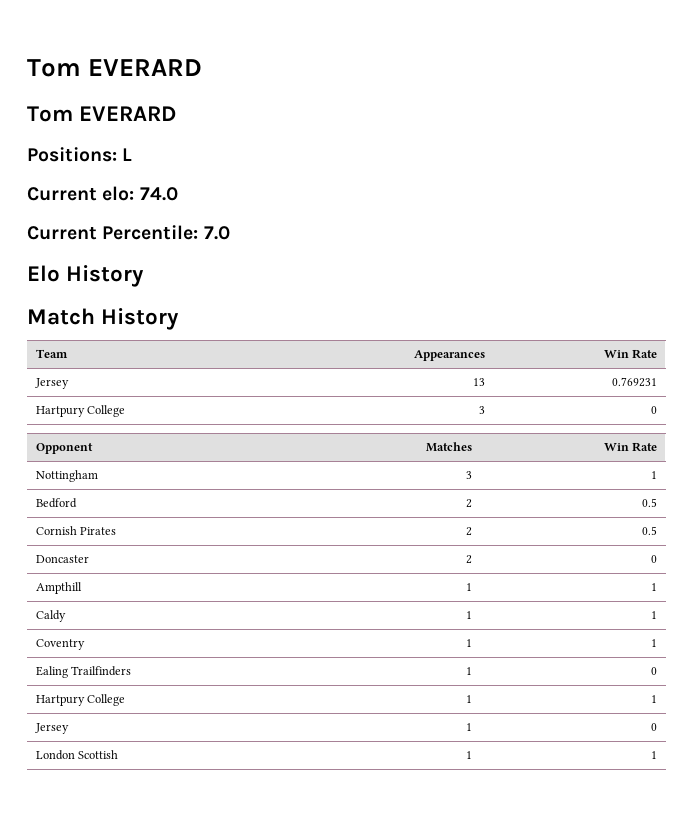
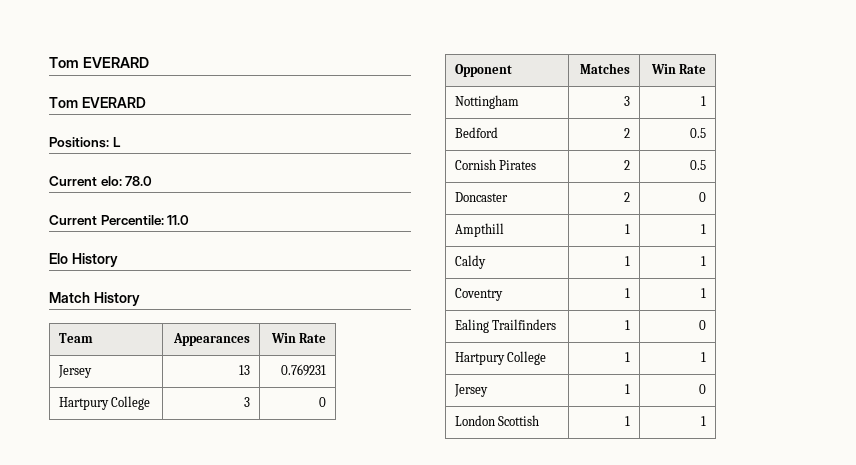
- Current elo: 74.0
+ Current elo: 78.0
- Current Percentile: 7.0
+ Current Percentile: 11.0

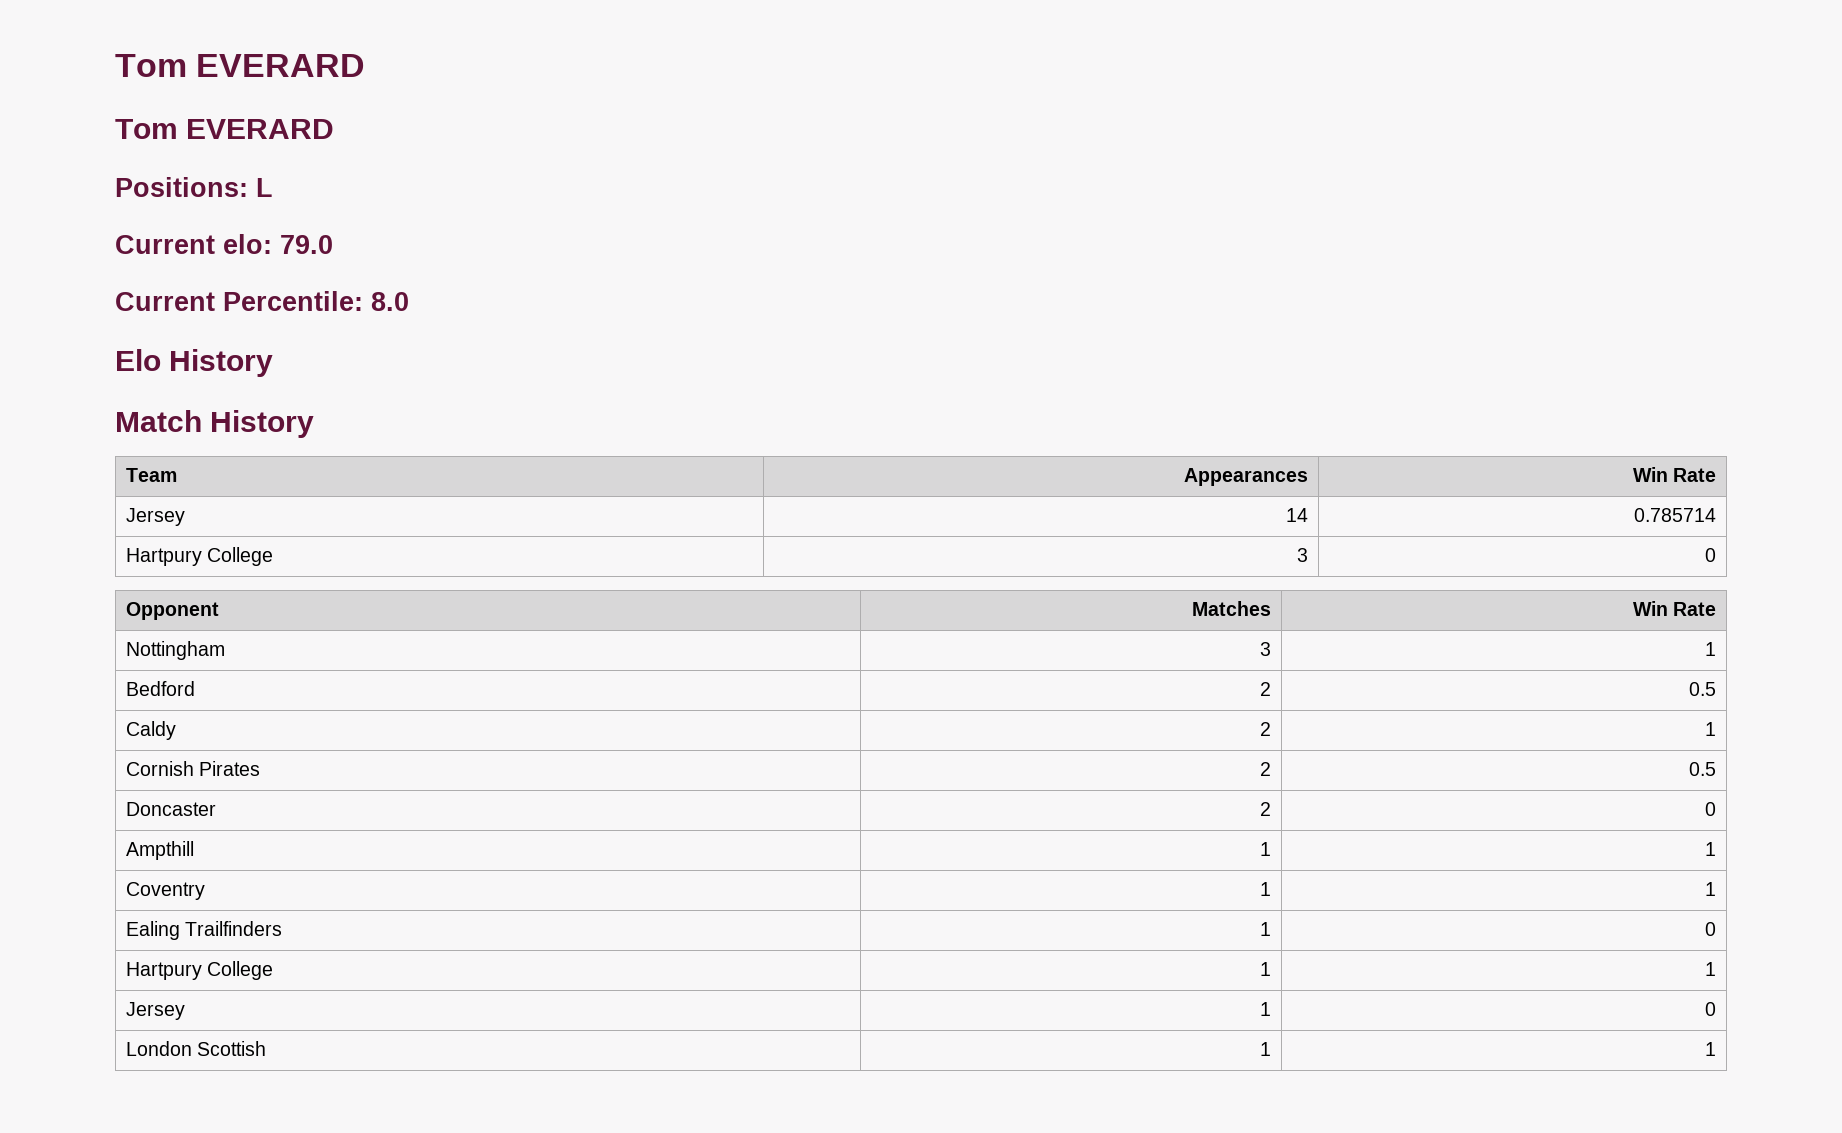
- Current elo: 78.0
+ Current elo: 79.0
- Current Percentile: 11.0
+ Current Percentile: 8.0
- Jersey | 13 | 0.769231
+ Jersey | 14 | 0.785714
+ Caldy | 2 | 1
- Caldy | 1 | 1

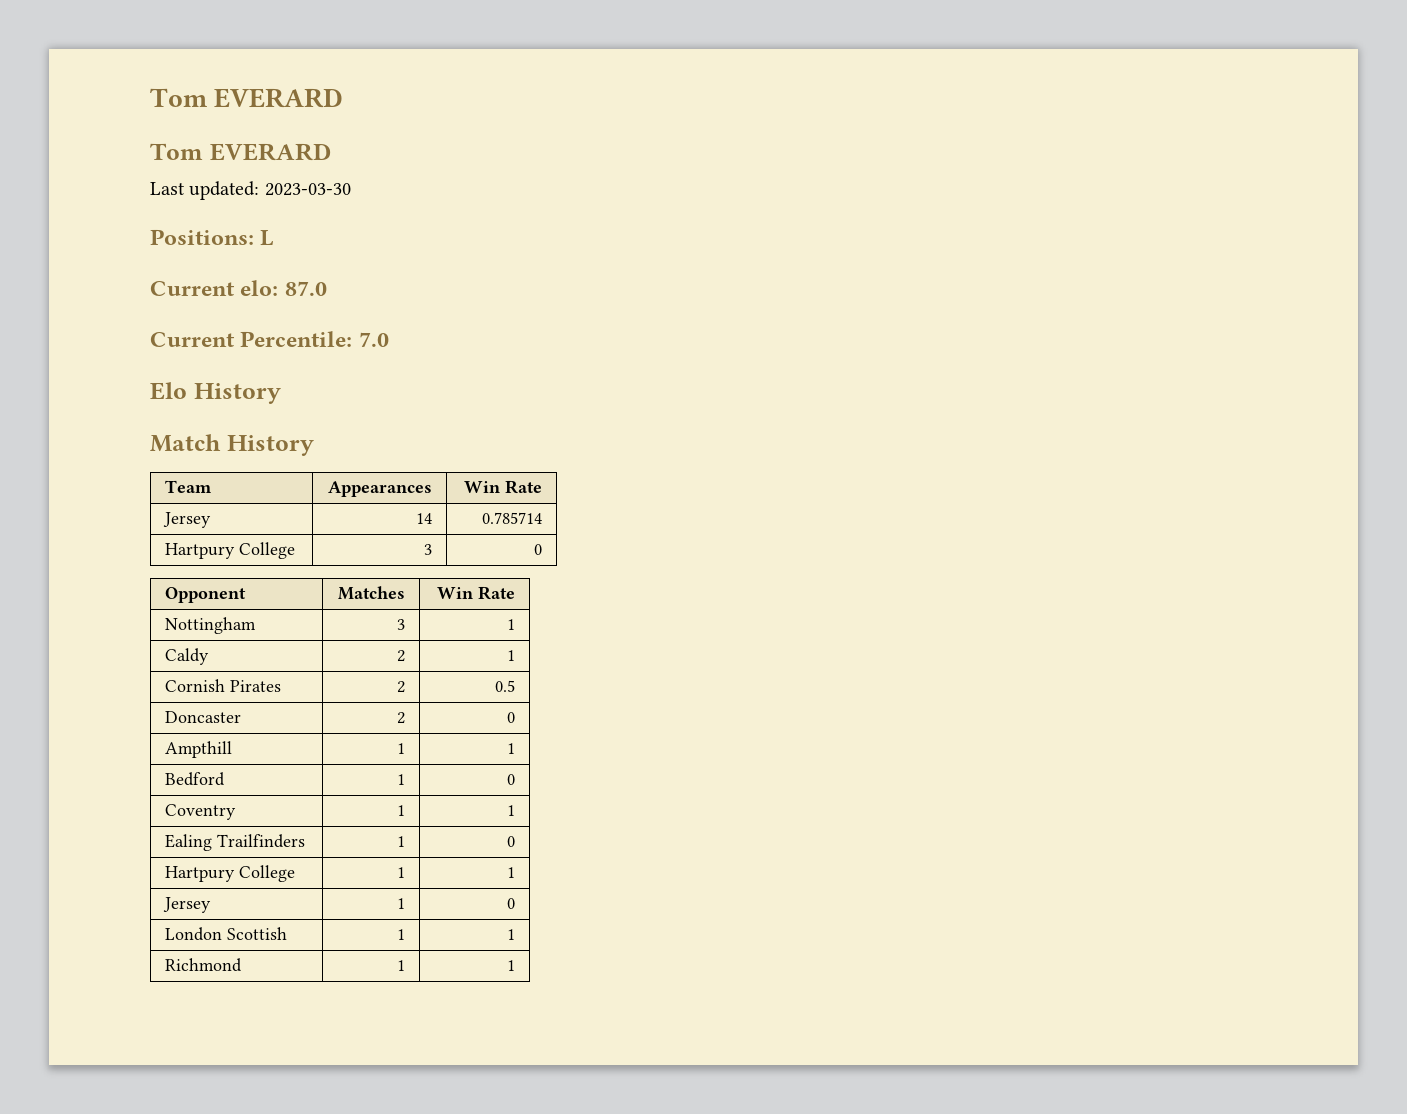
+ Last updated: 2023-03-30
- Current elo: 79.0
+ Current elo: 87.0
- Current Percentile: 8.0
+ Current Percentile: 7.0
- Bedford | 2 | 0.5
+ Bedford | 1 | 0
+ Richmond | 1 | 1

